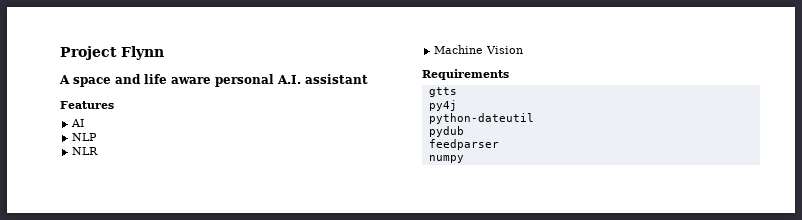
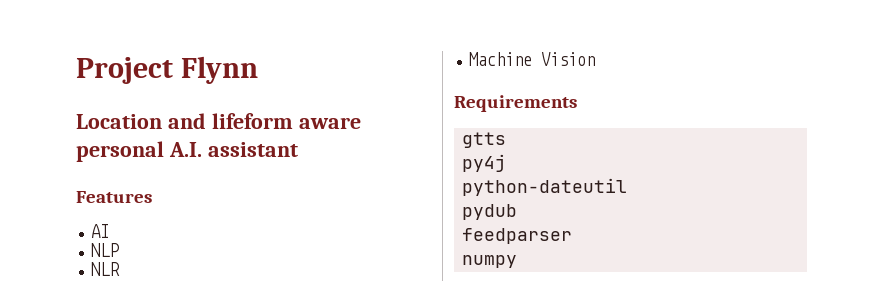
- A space and life aware personal A.I. assistant
+ Location and lifeform aware personal A.I. assistant

